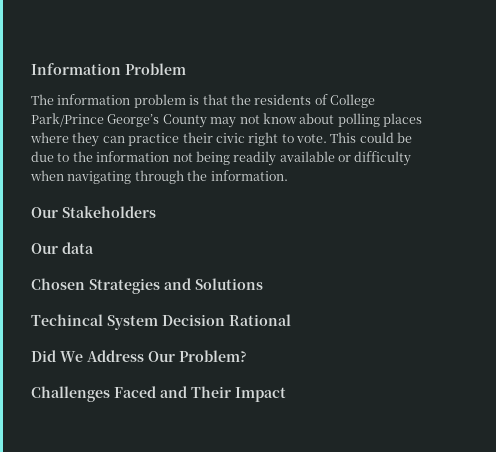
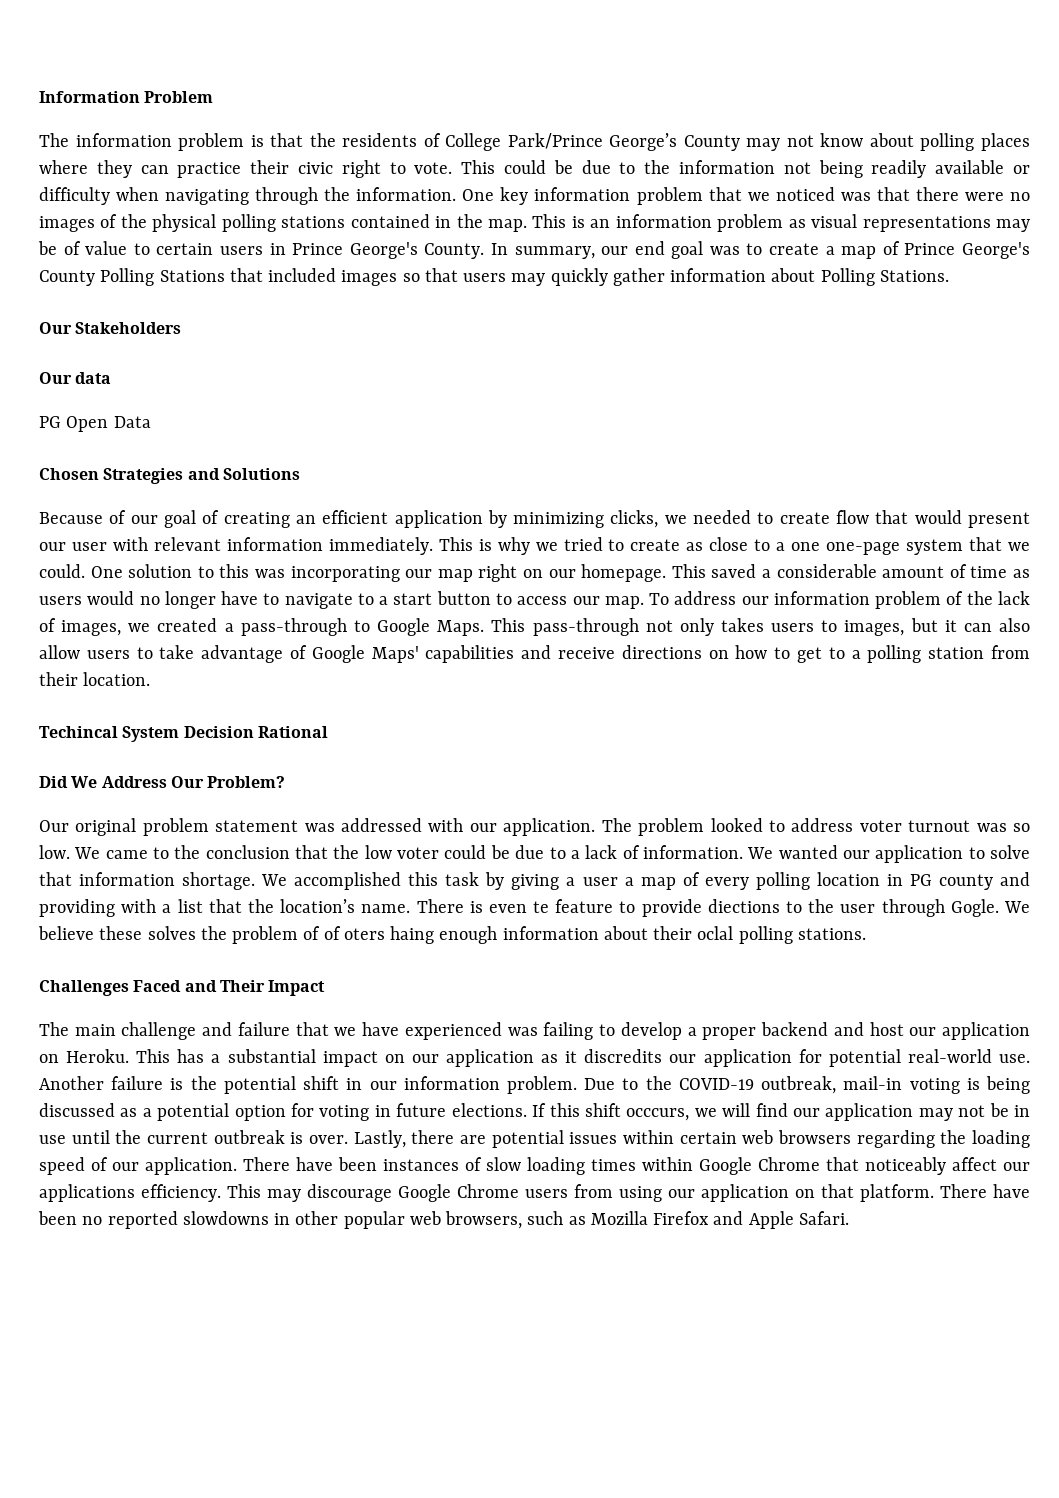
+ One key information problem that we noticed was that there were no images of the physical polling stations contained in the map. This is an information problem as visual representations may be of value to certain users in Prince George's County. In summary, our end goal was to create a map of Prince George's County Polling Stations that included images so that users may quickly gather information about Polling Stations.
+ PG Open Data
+ Because of our goal of creating an efficient application by minimizing clicks, we needed to create flow that would present our user with relevant information immediately. This is why we tried to create as close to a one one-page system that we could. One solution to this was incorporating our map right on our homepage. This saved a considerable amount of time as users would no longer have to navigate to a start button to access our map. To address our information problem of the lack of images, we created a pass-through to Google Maps. This pass-through not only takes users to images, but it can also allow users to take advantage of Google Maps' capabilities and receive directions on how to get to a polling station from their location.
+ Our original problem statement was addressed with our application. The problem looked to address voter turnout was so low. We came to the conclusion that the low voter could be due to a lack of information. We wanted our application to solve that information shortage. We accomplished this task by giving a user a map of every polling location in PG county and providing with a list that the location’s name. There is even te feature to provide diections to the user through Gogle. We believe these solves the problem of of oters haing enough information about their oclal polling stations.
+ The main challenge and failure that we have experienced was failing to develop a proper backend and host our application on Heroku. This has a substantial impact on our application as it discredits our application for potential real-world use. Another failure is the potential shift in our information problem. Due to the COVID-19 outbreak, mail-in voting is being discussed as a potential option for voting in future elections. If this shift occcurs, we will find our application may not be in use until the current outbreak is over. Lastly, there are potential issues within certain web browsers regarding the loading speed of our application. There have been instances of slow loading times within Google Chrome that noticeably affect our applications efficiency. This may discourage Google Chrome users from using our application on that platform. There have been no reported slowdowns in other popular web browsers, such as Mozilla Firefox and Apple Safari.

